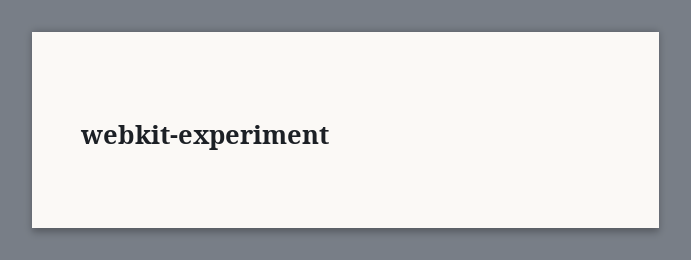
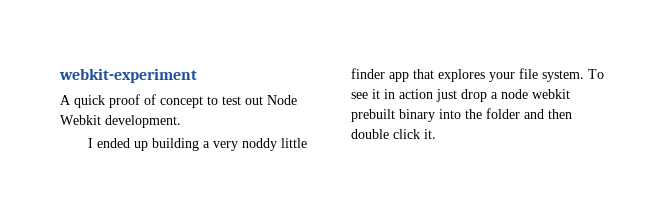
+ A quick proof of concept to test out Node Webkit development.
+ I ended up building a very noddy little finder app that explores your file system. To see it in action just drop a node webkit prebuilt binary into the folder and then double click it.

